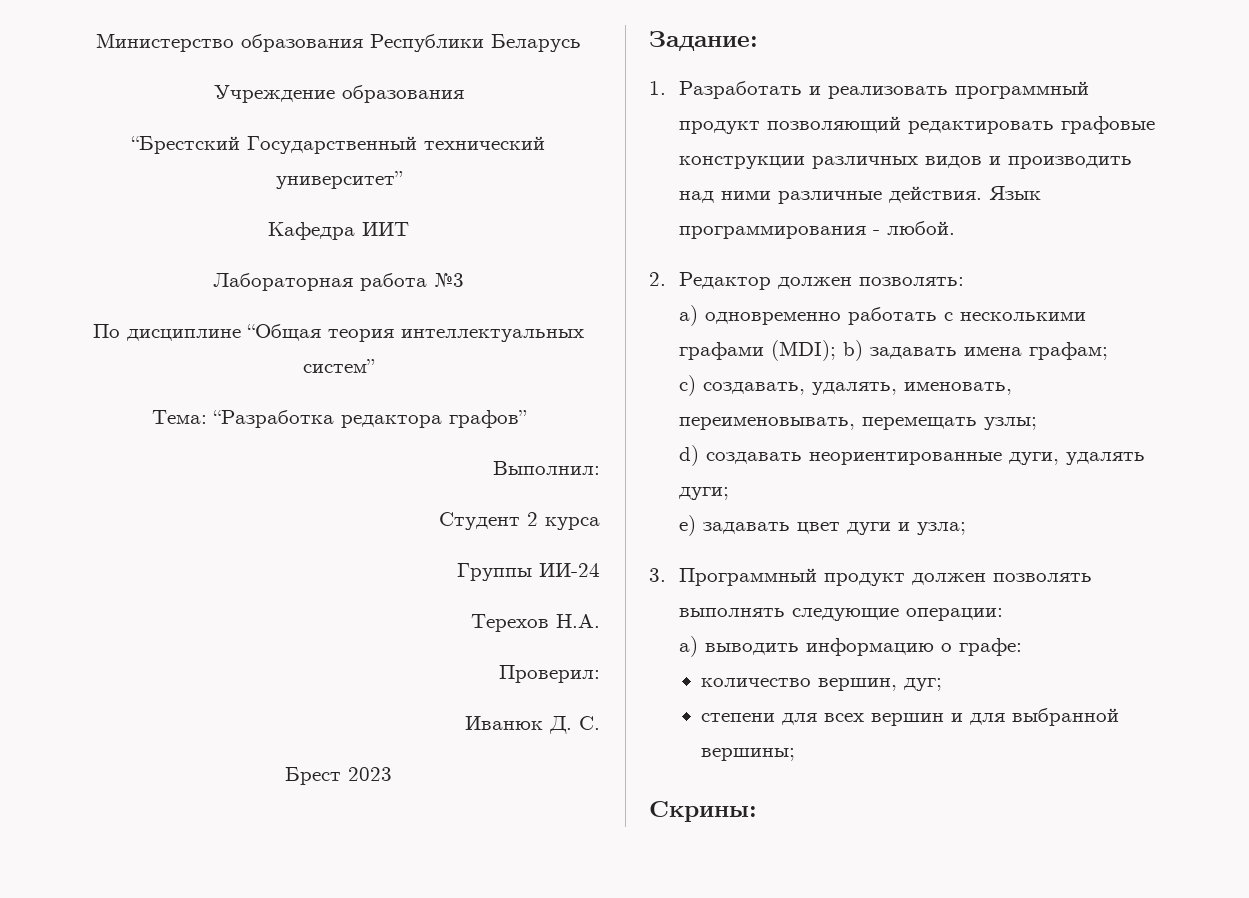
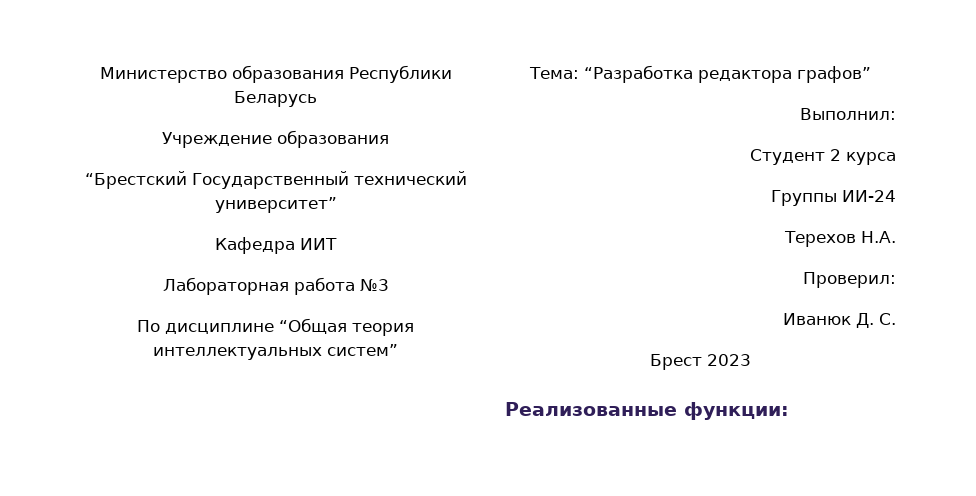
- Задание:
- 1. Разработать и реализовать программный продукт позволяющий редактировать графовые конструкции различных видов и производить над ними различные действия. Язык программирования - любой.
- 2. Редактор должен позволять:
- a) одновременно работать с несколькими графами (MDI); b) задавать имена графам;
- c) создавать, удалять, именовать, переименовывать, перемещать узлы;
- d) создавать неориентированные дуги, удалять дуги;
- e) задавать цвет дуги и узла;
- 3. Программный продукт должен позволять выполнять следующие операции:
- a) выводить информацию о графе:
- количество вершин, дуг;
- степени для всех вершин и для выбранной вершины;
- Скрины:
+ Реализованные функции:

